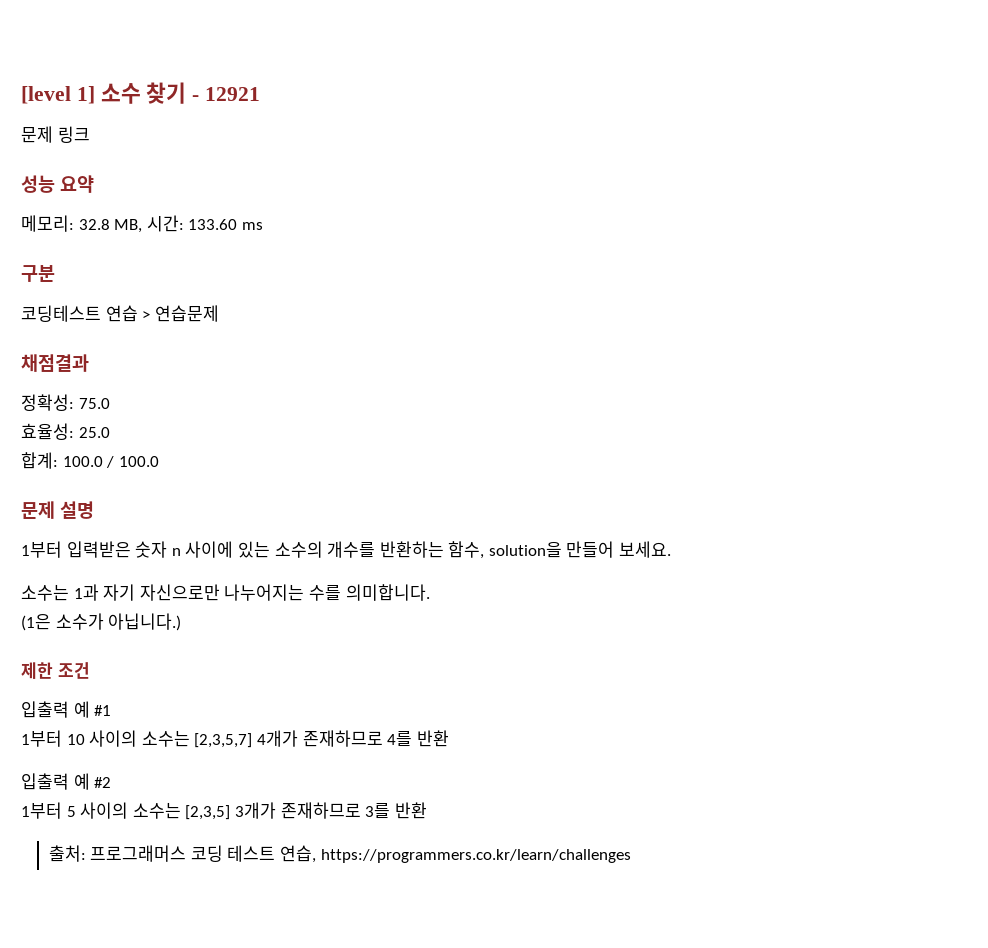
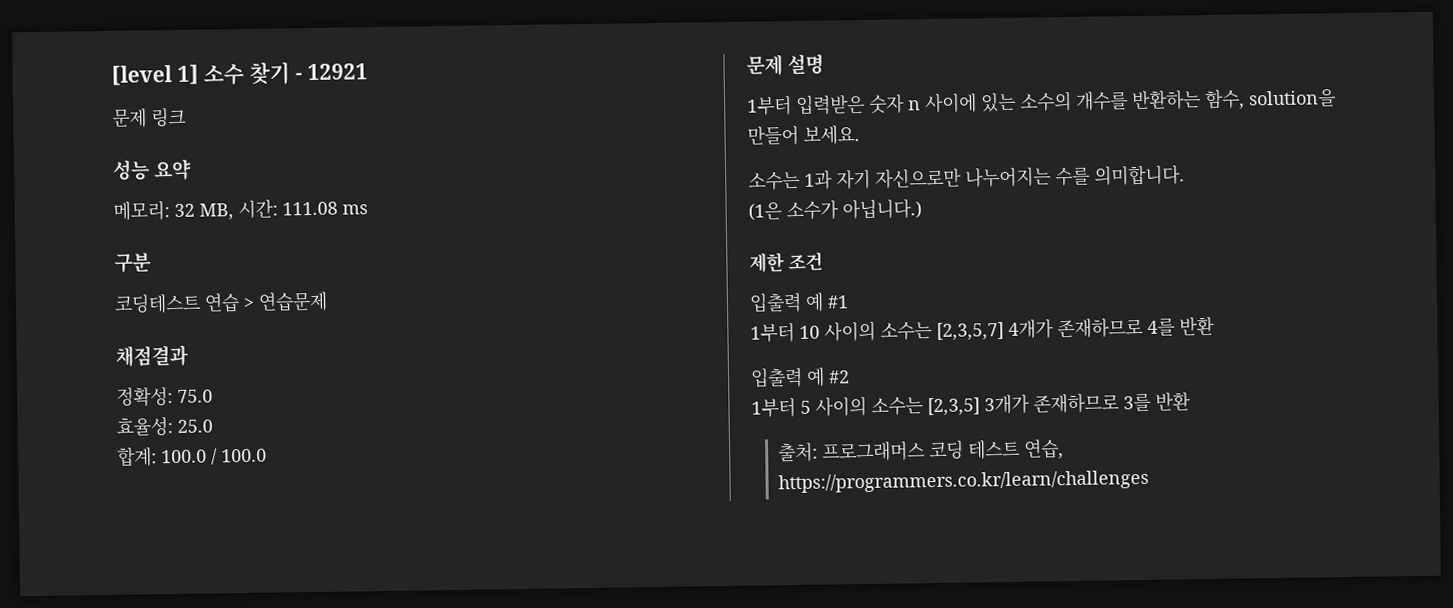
- 메모리: 32.8 MB, 시간: 133.60 ms
+ 메모리: 32 MB, 시간: 111.08 ms

